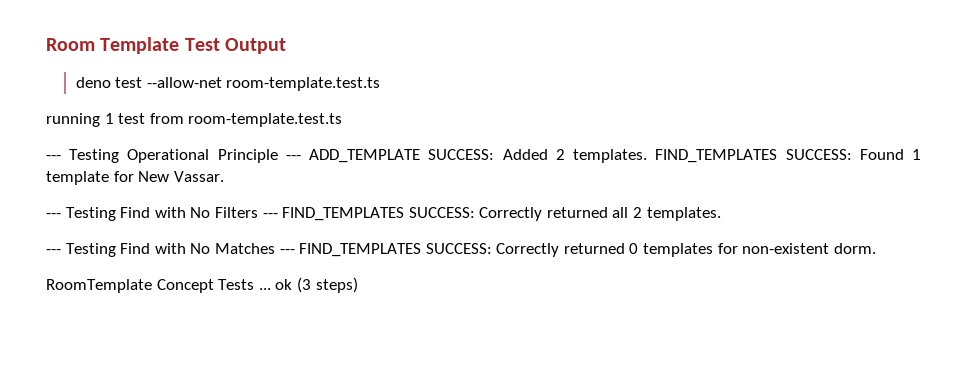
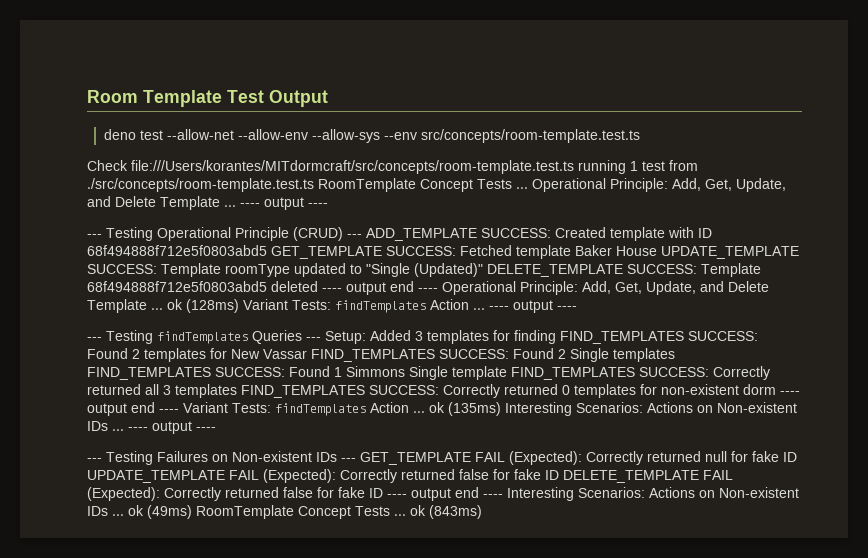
- deno test --allow-net room-template.test.ts
- running 1 test from room-template.test.ts
+ deno test --allow-net --allow-env --allow-sys --env src/concepts/room-template.test.ts
+ Check file:///Users/korantes/MITdormcraft/src/concepts/room-template.test.ts running 1 test from ./src/concepts/room-template.test.ts RoomTemplate Concept Tests ... Operational Principle: Add, Get, Update, and Delete Template ... ---- output ----
- --- Testing Operational Principle --- ADD_TEMPLATE SUCCESS: Added 2 templates. FIND_TEMPLATES SUCCESS: Found 1 template for New Vassar.
- --- Testing Find with No Filters --- FIND_TEMPLATES SUCCESS: Correctly returned all 2 templates.
- --- Testing Find with No Matches --- FIND_TEMPLATES SUCCESS: Correctly returned 0 templates for non-existent dorm.
- RoomTemplate Concept Tests ... ok (3 steps)
+ --- Testing Operational Principle (CRUD) --- ADD_TEMPLATE SUCCESS: Created template with ID 68f494888f712e5f0803abd5 GET_TEMPLATE SUCCESS: Fetched template Baker House UPDATE_TEMPLATE SUCCESS: Template roomType updated to "Single (Updated)" DELETE_TEMPLATE SUCCESS: Template 68f494888f712e5f0803abd5 deleted ---- output end ---- Operational Principle: Add, Get, Update, and Delete Template ... ok (128ms) Variant Tests: findTemplates Action ... ---- output ----
+ --- Testing findTemplates Queries --- Setup: Added 3 templates for finding FIND_TEMPLATES SUCCESS: Found 2 templates for New Vassar FIND_TEMPLATES SUCCESS: Found 2 Single templates FIND_TEMPLATES SUCCESS: Found 1 Simmons Single template FIND_TEMPLATES SUCCESS: Correctly returned all 3 templates FIND_TEMPLATES SUCCESS: Correctly returned 0 templates for non-existent dorm ---- output end ---- Variant Tests: findTemplates Action ... ok (135ms) Interesting Scenarios: Actions on Non-existent IDs ... ---- output ----
+ --- Testing Failures on Non-existent IDs --- GET_TEMPLATE FAIL (Expected): Correctly returned null for fake ID UPDATE_TEMPLATE FAIL (Expected): Correctly returned false for fake ID DELETE_TEMPLATE FAIL (Expected): Correctly returned false for fake ID ---- output end ---- Interesting Scenarios: Actions on Non-existent IDs ... ok (49ms) RoomTemplate Concept Tests ... ok (843ms)

